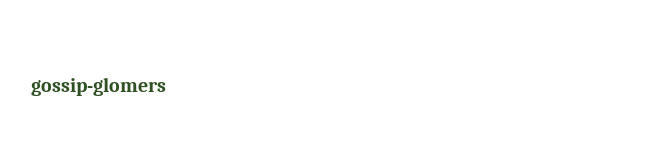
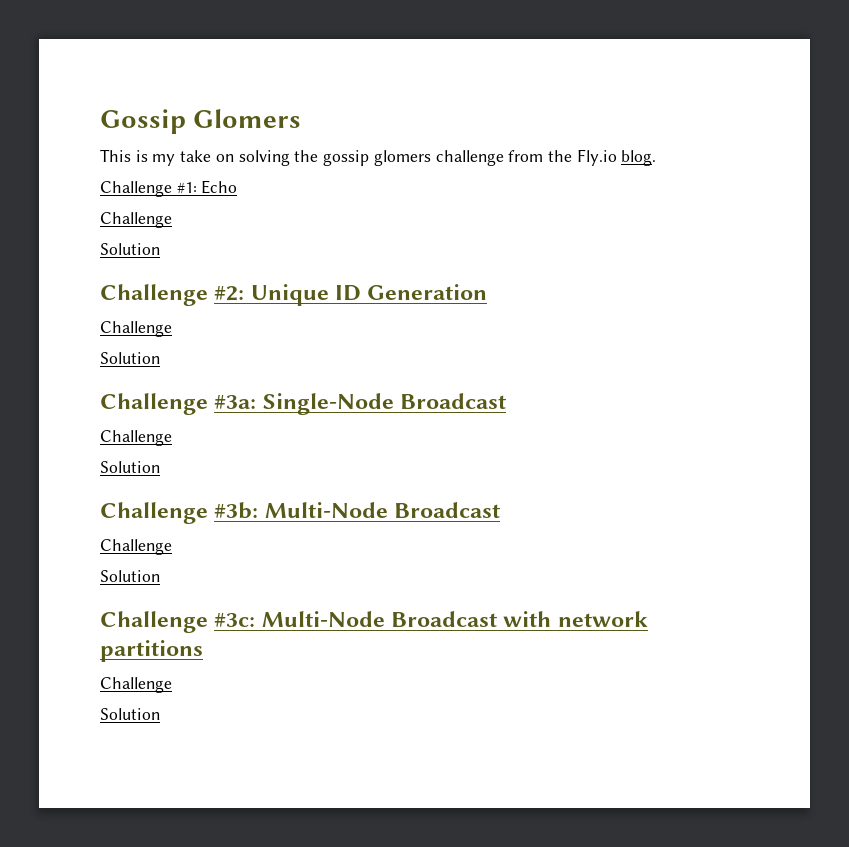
- gossip-glomers
+ Gossip Glomers
+ This is my take on solving the gossip glomers challenge from the Fly.io blog.
+ Challenge #1: Echo
+ Challenge
+ Solution
+ Challenge #2: Unique ID Generation
+ Challenge
+ Solution
+ Challenge #3a: Single-Node Broadcast
+ Challenge
+ Solution
+ Challenge #3b: Multi-Node Broadcast
+ Challenge
+ Solution
+ Challenge #3c: Multi-Node Broadcast with network partitions
+ Challenge
+ Solution

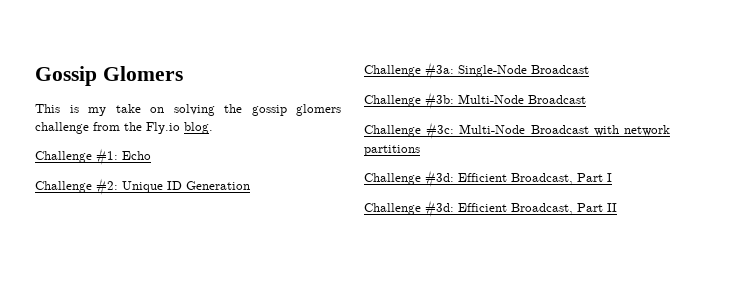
  Challenge #1: Echo
- Challenge
- Solution
  Challenge #2: Unique ID Generation
- Challenge
- Solution
  Challenge #3a: Single-Node Broadcast
- Challenge
- Solution
  Challenge #3b: Multi-Node Broadcast
- Challenge
- Solution
  Challenge #3c: Multi-Node Broadcast with network partitions
- Challenge
- Solution
+ Challenge #3d: Efficient Broadcast, Part I
+ Challenge #3d: Efficient Broadcast, Part II

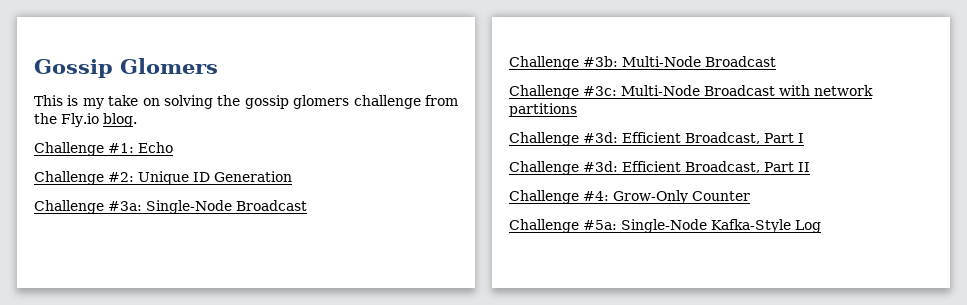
+ Challenge #4: Grow-Only Counter
+ Challenge #5a: Single-Node Kafka-Style Log

